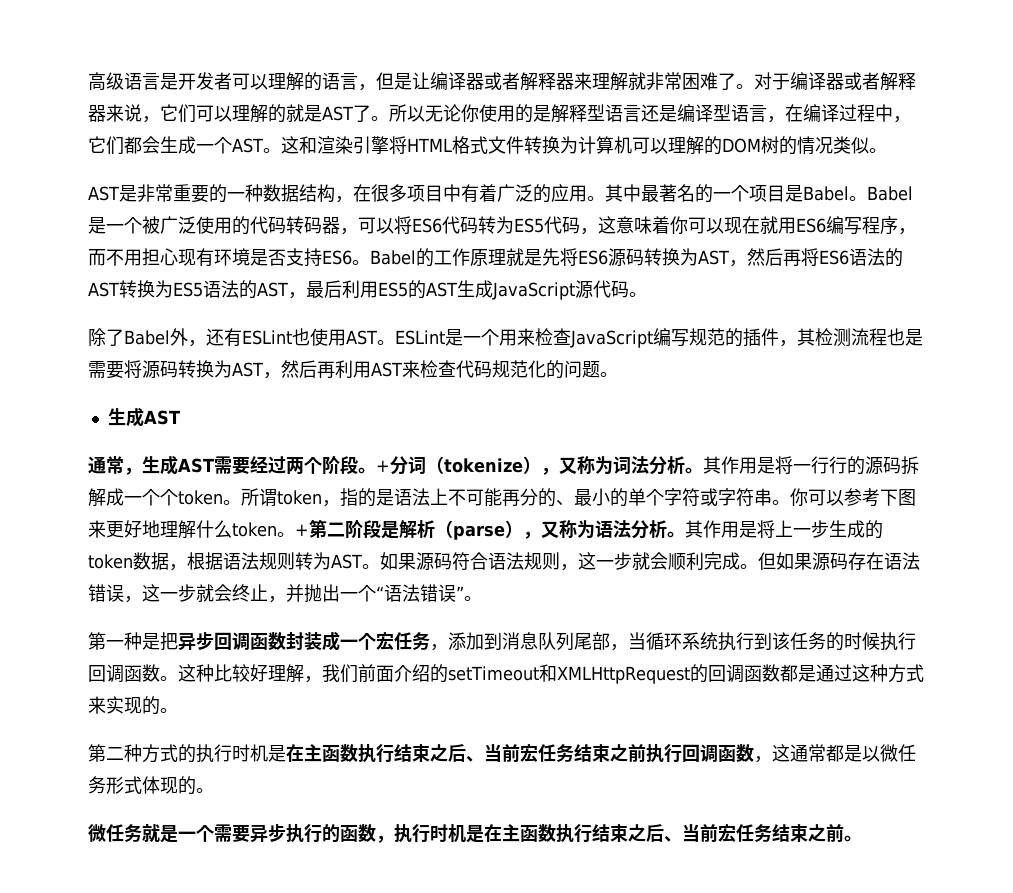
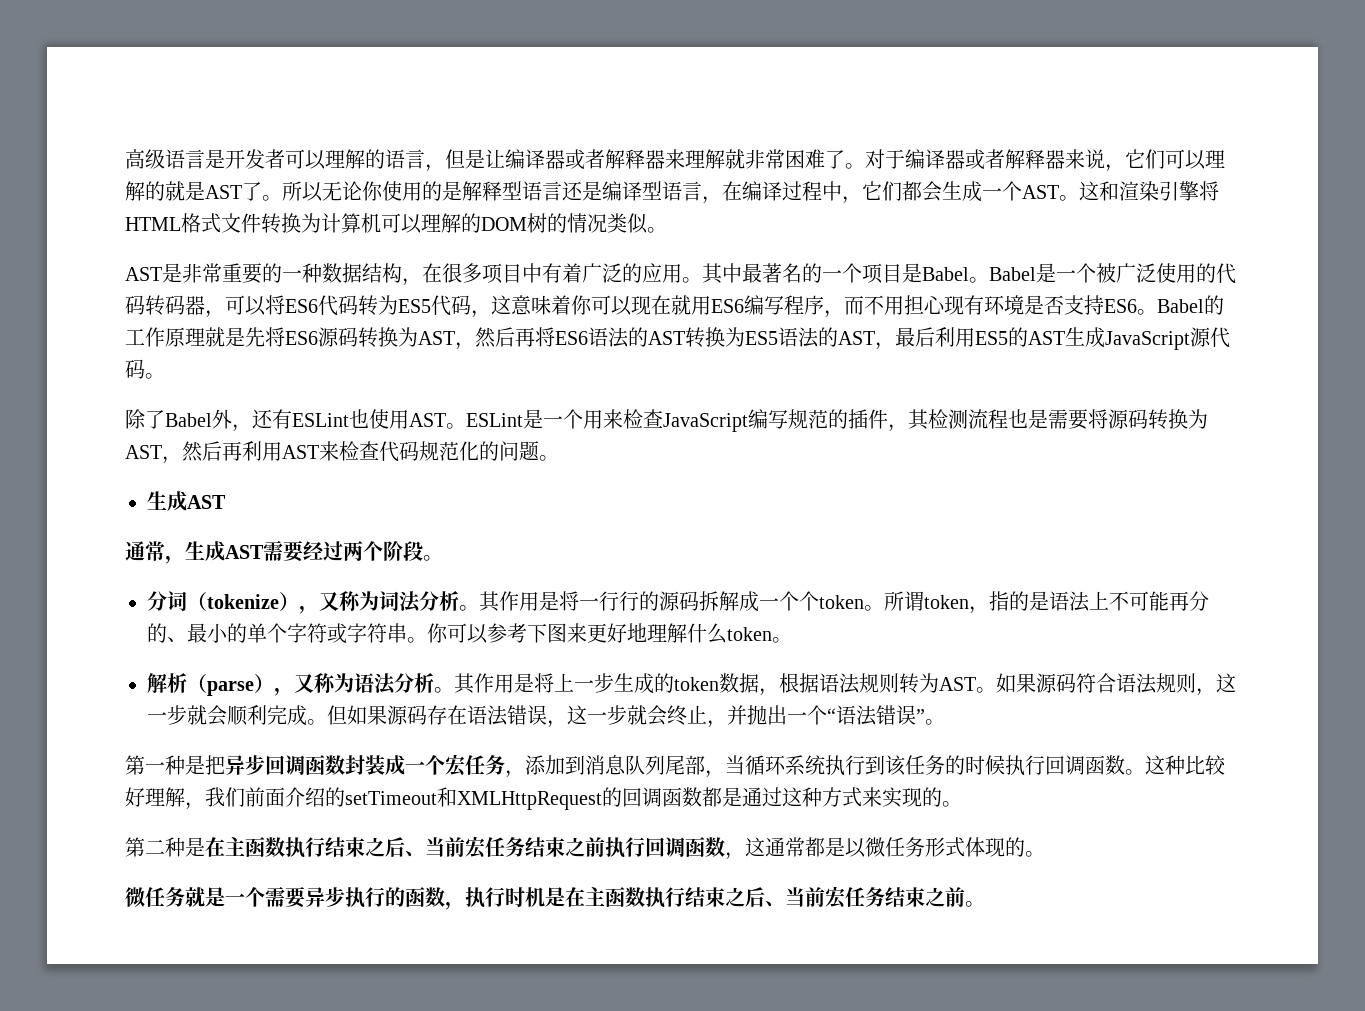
- 通常，生成AST需要经过两个阶段。+分词（tokenize），又称为词法分析。
+ 通常，生成AST需要经过两个阶段。
+ 分词（tokenize），又称为词法分析。
- 你可以参考下图来更好地理解什么token。+第二阶段是解析（parse），又称为语法分析。
+ 你可以参考下图来更好地理解什么token。
+ 解析（parse），又称为语法分析。
- 第二种方式的执行时机是在主函数执行结束之后、当前宏任务结束之前执行回调函数，这通常都是以微任务形式体现的。
+ 第二种是在主函数执行结束之后、当前宏任务结束之前执行回调函数，这通常都是以微任务形式体现的。

